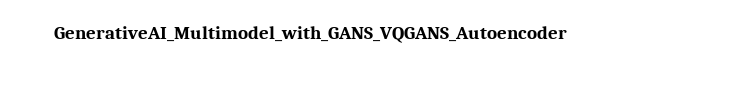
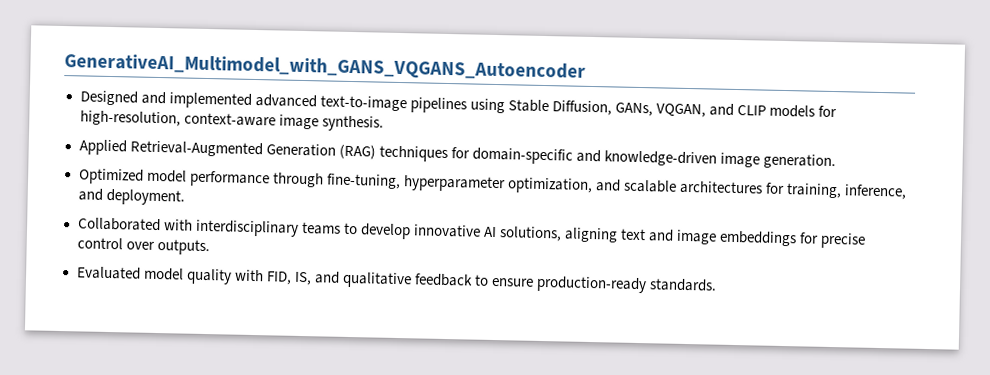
+ Designed and implemented advanced text-to-image pipelines using Stable Diffusion, GANs, VQGAN, and CLIP models for high-resolution, context-aware image synthesis.
+ Applied Retrieval-Augmented Generation (RAG) techniques for domain-specific and knowledge-driven image generation.
+ Optimized model performance through fine-tuning, hyperparameter optimization, and scalable architectures for training, inference, and deployment.
+ Collaborated with interdisciplinary teams to develop innovative AI solutions, aligning text and image embeddings for precise control over outputs.
+ Evaluated model quality with FID, IS, and qualitative feedback to ensure production-ready standards.

